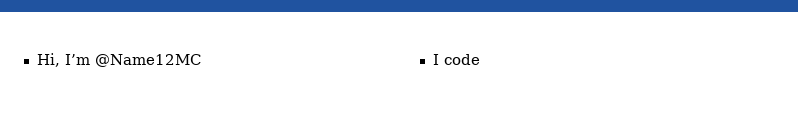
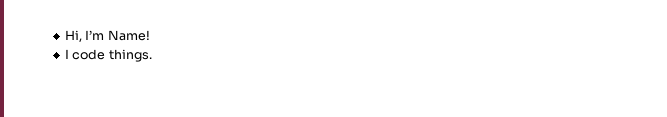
- Hi, I’m @Name12MC
+ Hi, I’m Name!
- I code
+ I code things.

